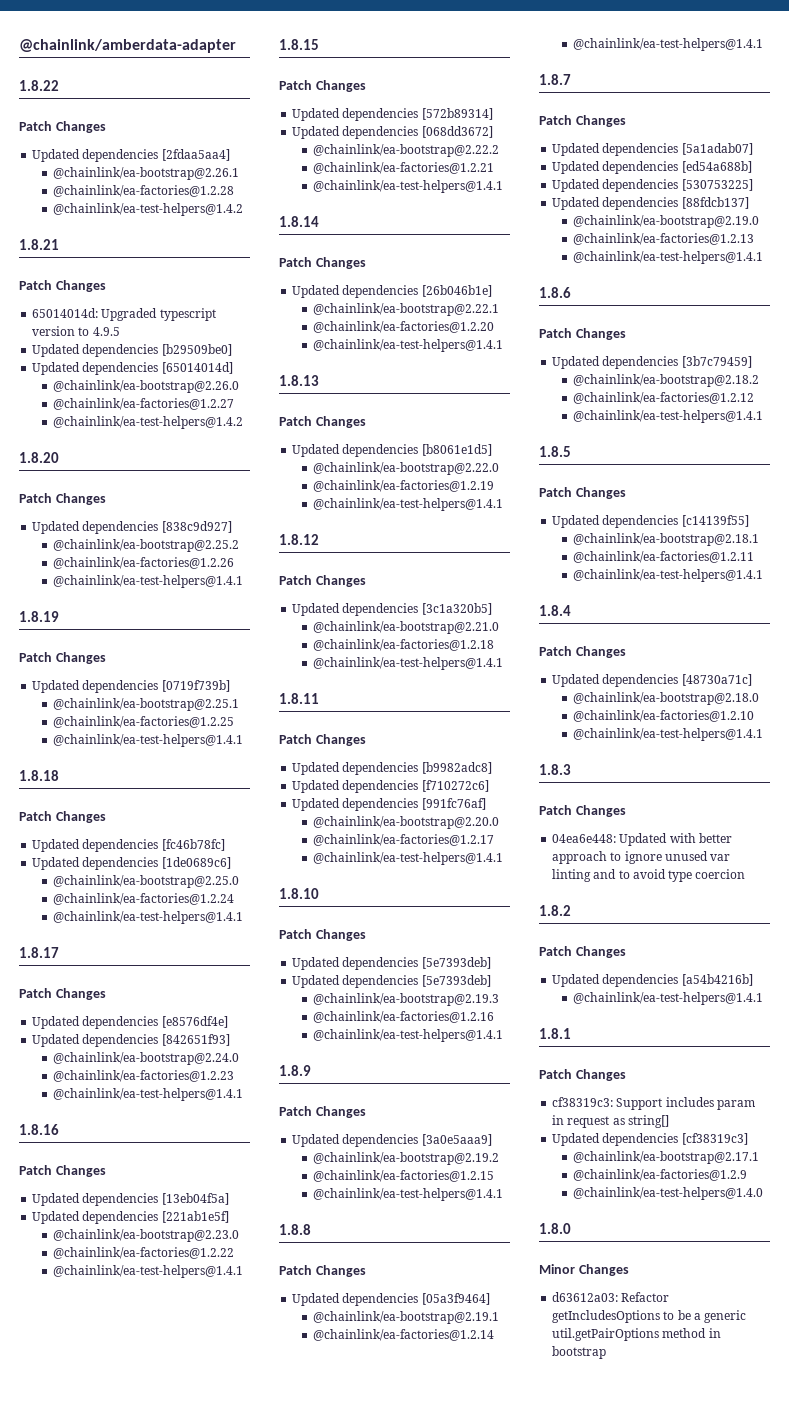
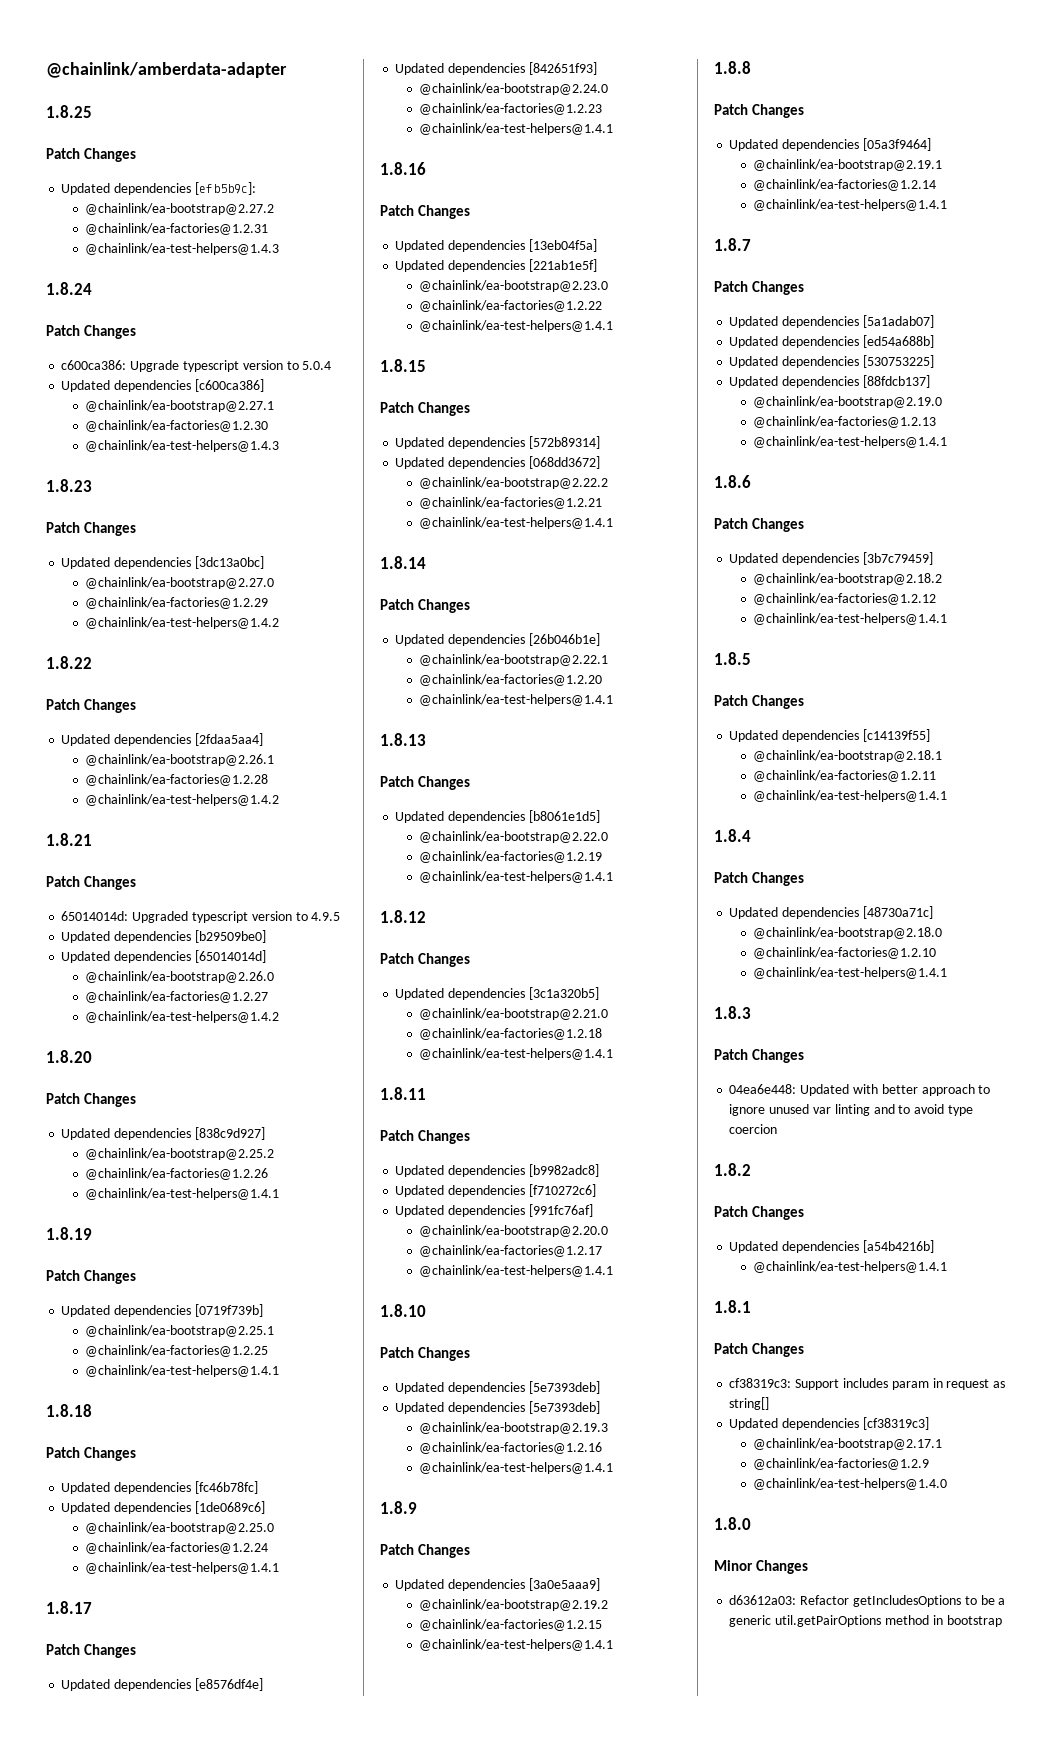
+ 1.8.25
+ Patch Changes
+ Updated dependencies [efb5b9c]:
+ @chainlink/ea-bootstrap@2.27.2
+ @chainlink/ea-factories@1.2.31
+ @chainlink/ea-test-helpers@1.4.3
+ 1.8.24
+ Patch Changes
+ c600ca386: Upgrade typescript version to 5.0.4
+ Updated dependencies [c600ca386]
+ @chainlink/ea-bootstrap@2.27.1
+ @chainlink/ea-factories@1.2.30
+ @chainlink/ea-test-helpers@1.4.3
+ 1.8.23
+ Patch Changes
+ Updated dependencies [3dc13a0bc]
+ @chainlink/ea-bootstrap@2.27.0
+ @chainlink/ea-factories@1.2.29
+ @chainlink/ea-test-helpers@1.4.2

